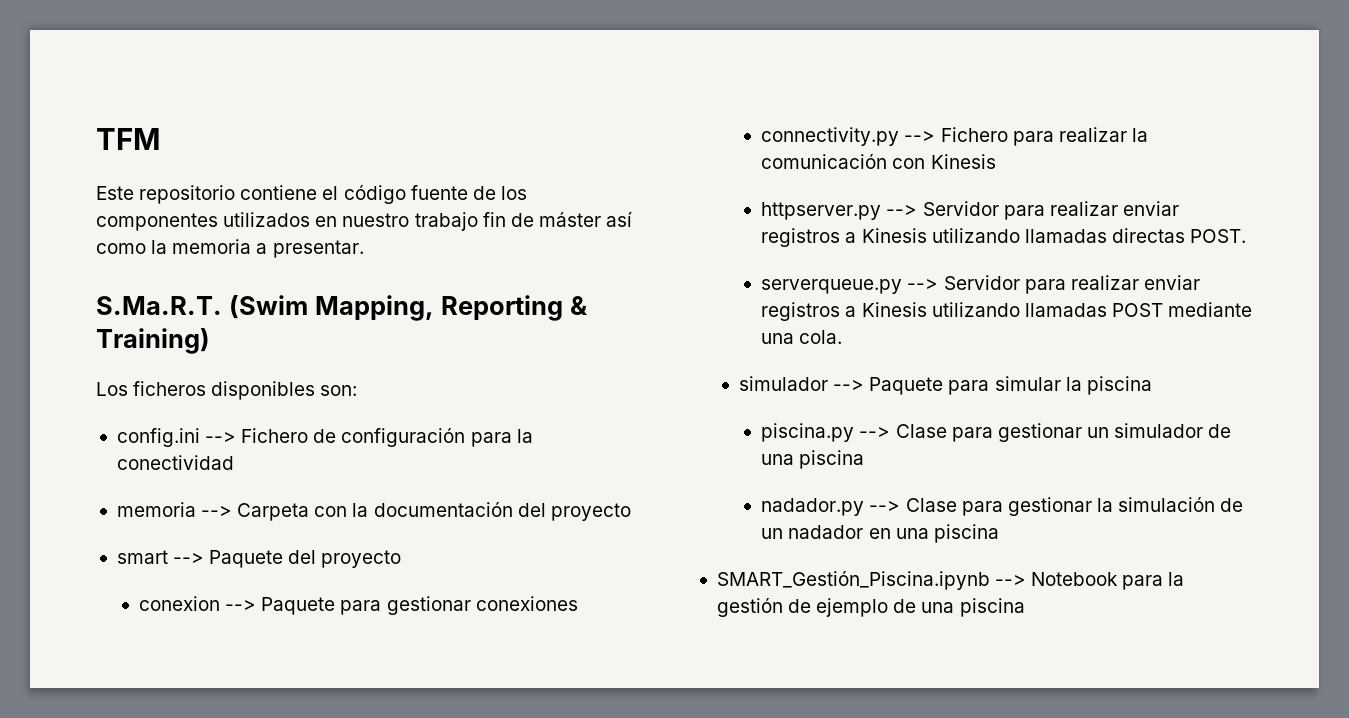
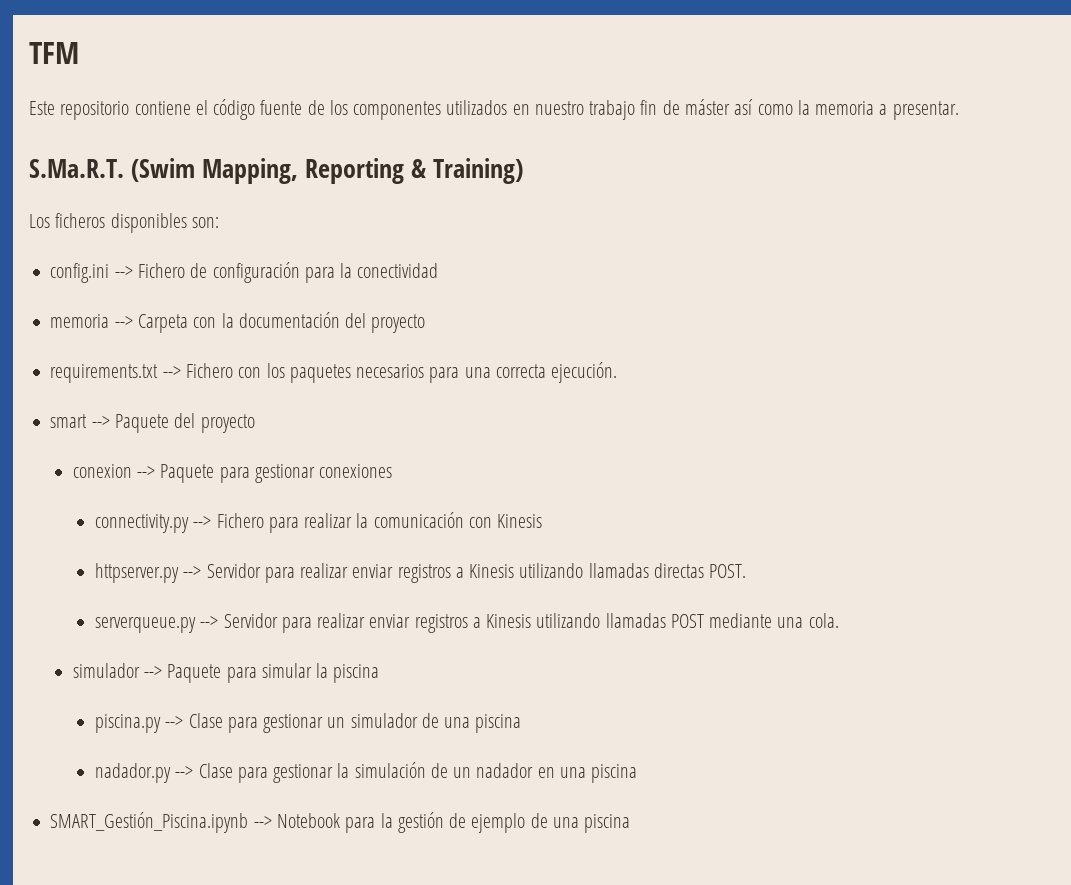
+ requirements.txt --> Fichero con los paquetes necesarios para una correcta ejecución.

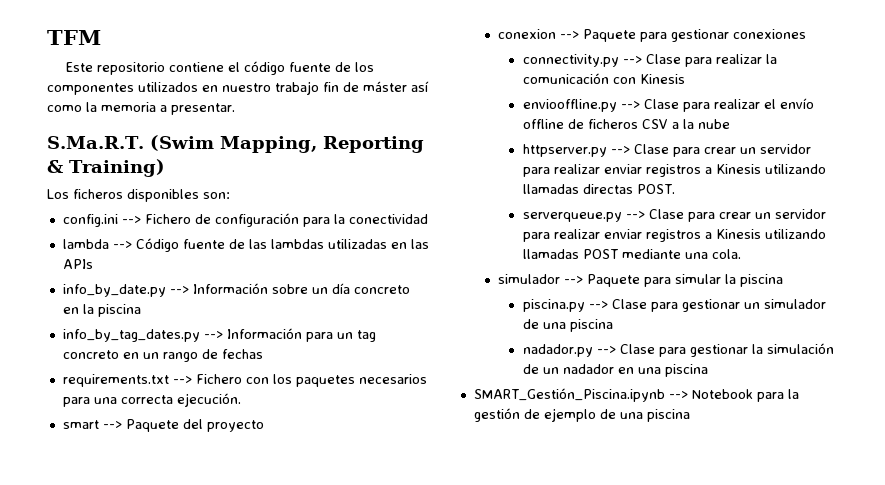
- memoria --> Carpeta con la documentación del proyecto
+ lambda --> Código fuente de las lambdas utilizadas en las APIs
+ info_by_date.py --> Información sobre un día concreto en la piscina
+ info_by_tag_dates.py --> Información para un tag concreto en un rango de fechas
- connectivity.py --> Fichero para realizar la comunicación con Kinesis
+ connectivity.py --> Clase para realizar la comunicación con Kinesis
- httpserver.py --> Servidor para realizar enviar registros a Kinesis utilizando llamadas directas POST.
+ enviooffline.py --> Clase para realizar el envío offline de ficheros CSV a la nube
+ httpserver.py --> Clase para crear un servidor para realizar enviar registros a Kinesis utilizando llamadas directas POST.
- serverqueue.py --> Servidor para realizar enviar registros a Kinesis utilizando llamadas POST mediante una cola.
+ serverqueue.py --> Clase para crear un servidor para realizar enviar registros a Kinesis utilizando llamadas POST mediante una cola.

